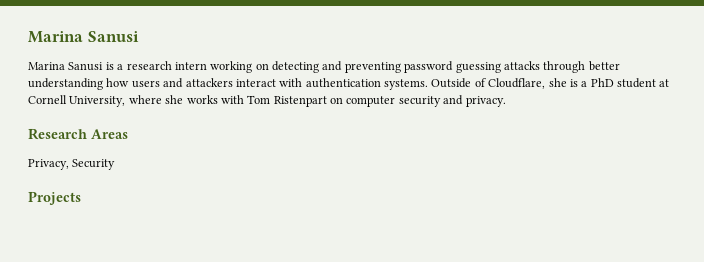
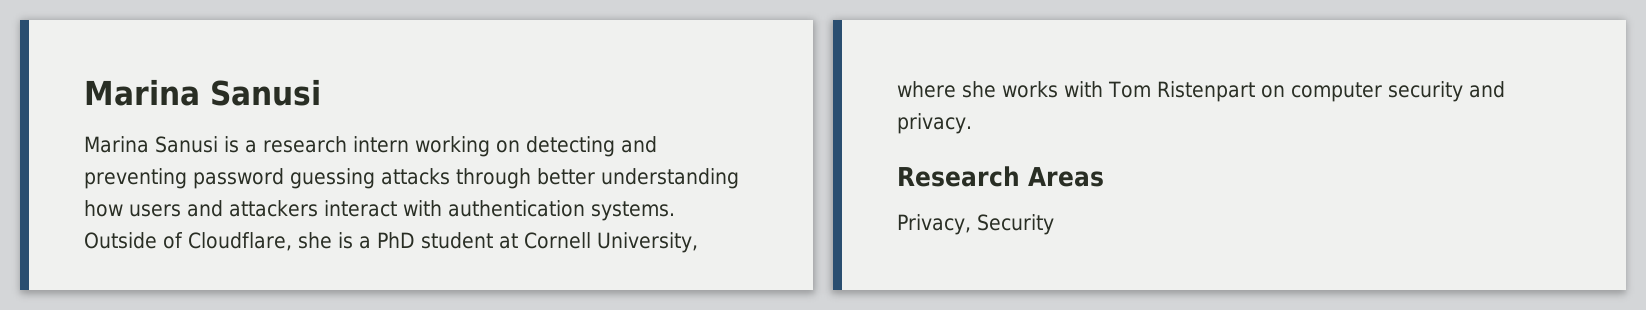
- Projects

